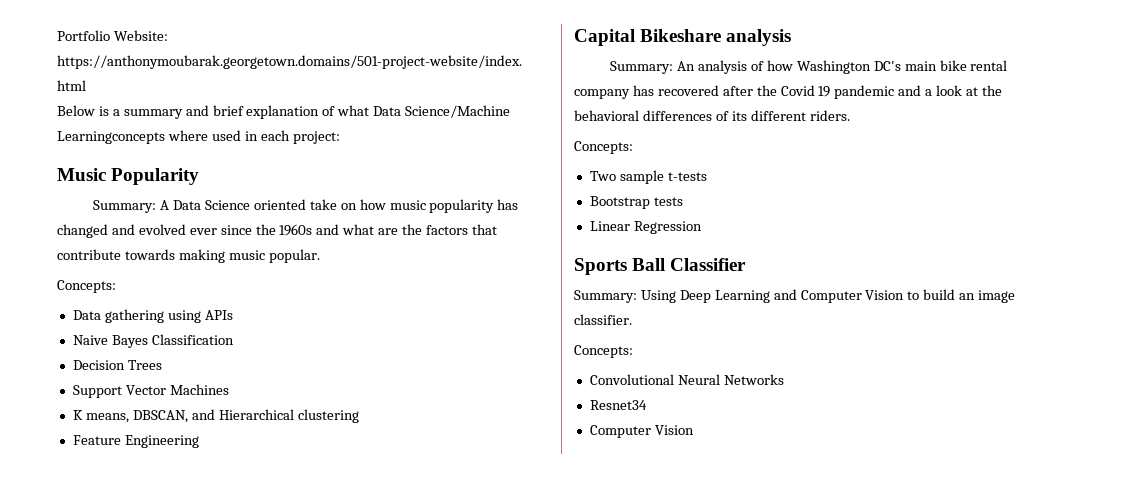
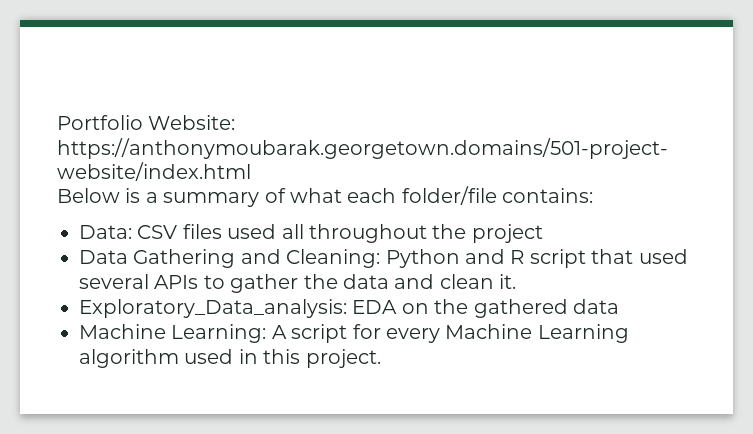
- Below is a summary and brief explanation of what Data Science/Machine Learningconcepts where used in each project:
- Music Popularity
- Summary: A Data Science oriented take on how music popularity has changed and evolved ever since the 1960s and what are the factors that contribute towards making music popular.
- Concepts:
- Data gathering using APIs
- Naive Bayes Classification
- Decision Trees
- Support Vector Machines
- K means, DBSCAN, and Hierarchical clustering
- Feature Engineering
- Capital Bikeshare analysis
- Summary: An analysis of how Washington DC's main bike rental company has recovered after the Covid 19 pandemic and a look at the behavioral differences of its different riders.
- Concepts:
- Two sample t-tests
- Bootstrap tests
- Linear Regression
- Sports Ball Classifier
- Summary: Using Deep Learning and Computer Vision to build an image classifier.
- Concepts:
- Convolutional Neural Networks
- Resnet34
- Computer Vision
+ Below is a summary of what each folder/file contains:
+ Data: CSV files used all throughout the project
+ Data Gathering and Cleaning: Python and R script that used several APIs to gather the data and clean it.
+ Exploratory_Data_analysis: EDA on the gathered data
+ Machine Learning: A script for every Machine Learning algorithm used in this project.

